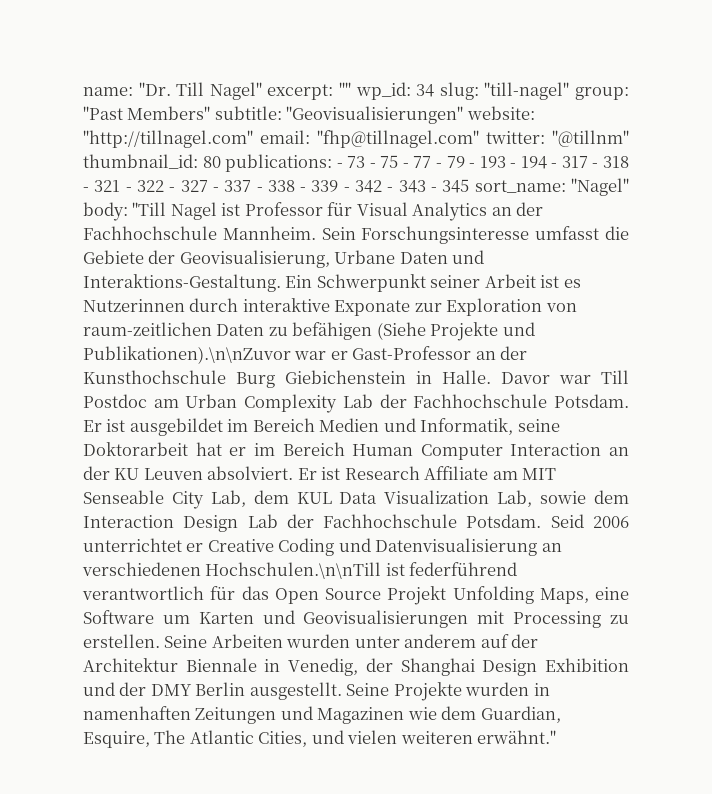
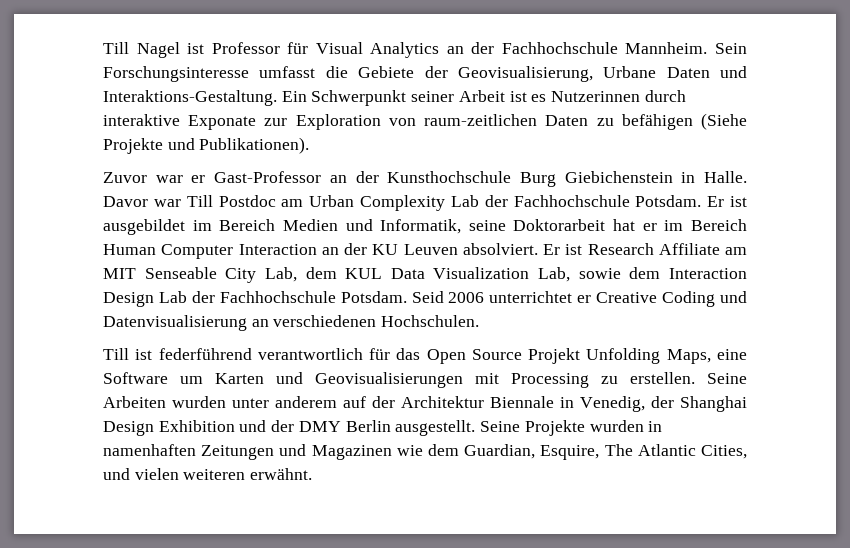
- name: "Dr. Till Nagel" excerpt: "" wp_id: 34 slug: "till-nagel" group: "Past Members" subtitle: "Geovisualisierungen" website: "http://tillnagel.com" email: "fhp@tillnagel.com" twitter: "@tillnm" thumbnail_id: 80 publications: - 73 - 75 - 77 - 79 - 193 - 194 - 317 - 318 - 321 - 322 - 327 - 337 - 338 - 339 - 342 - 343 - 345 sort_name: "Nagel" body: "Till Nagel ist Professor für Visual Analytics an der Fachhochschule Mannheim.
+ Till Nagel ist Professor für Visual Analytics an der Fachhochschule Mannheim.
- Ein Schwerpunkt seiner Arbeit ist es Nutzerinnen durch interaktive Exponate zur Exploration von raum-zeitlichen Daten zu befähigen (Siehe Projekte und Publikationen).\n\nZuvor war er Gast-Professor an der Kunsthochschule Burg Giebichenstein in Halle.
+ Ein Schwerpunkt seiner Arbeit ist es Nutzerinnen durch interaktive Exponate zur Exploration von raum-zeitlichen Daten zu befähigen (Siehe Projekte und Publikationen).
+ Zuvor war er Gast-Professor an der Kunsthochschule Burg Giebichenstein in Halle.
- Seid 2006 unterrichtet er Creative Coding und Datenvisualisierung an verschiedenen Hochschulen.\n\nTill ist federführend verantwortlich für das Open Source Projekt Unfolding Maps, eine Software um Karten und Geovisualisierungen mit Processing zu erstellen.
+ Seid 2006 unterrichtet er Creative Coding und Datenvisualisierung an verschiedenen Hochschulen.
+ Till ist federführend verantwortlich für das Open Source Projekt Unfolding Maps, eine Software um Karten und Geovisualisierungen mit Processing zu erstellen.
- Seine Projekte wurden in namenhaften Zeitungen und Magazinen wie dem Guardian, Esquire, The Atlantic Cities, und vielen weiteren erwähnt."
+ Seine Projekte wurden in namenhaften Zeitungen und Magazinen wie dem Guardian, Esquire, The Atlantic Cities, und vielen weiteren erwähnt.

